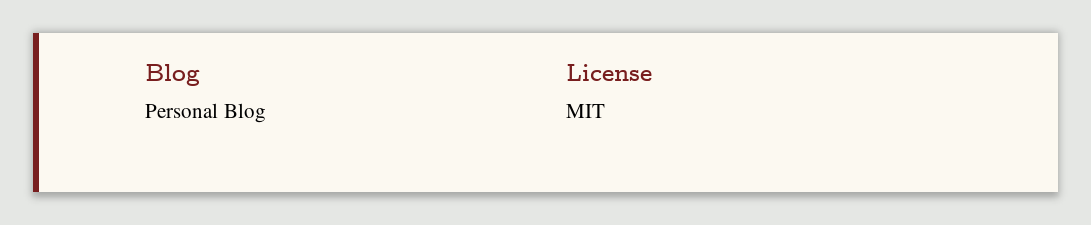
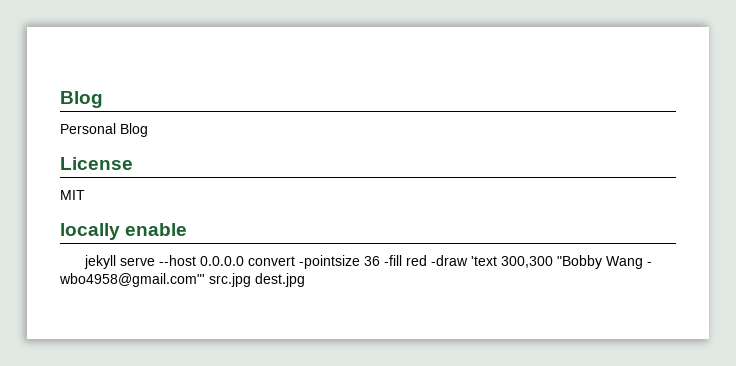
+ locally enable
+ jekyll serve --host 0.0.0.0 convert -pointsize 36 -fill red -draw 'text 300,300 "Bobby Wang - wbo4958@gmail.com"' src.jpg dest.jpg

